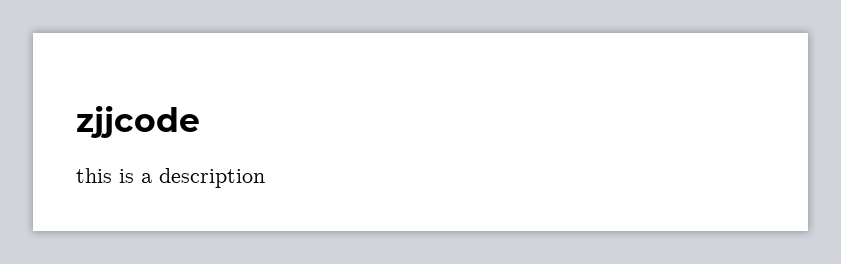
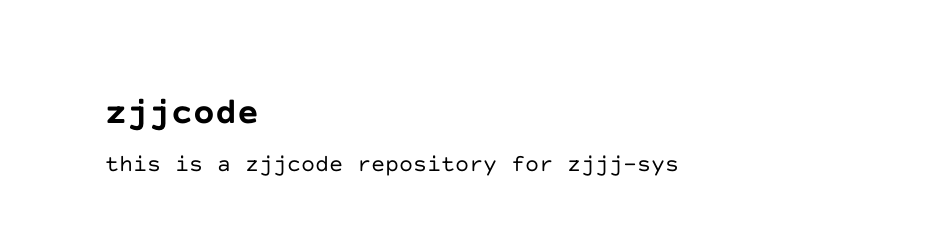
- this is a description
+ this is a zjjcode repository for zjjj-sys

